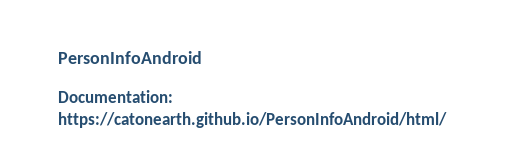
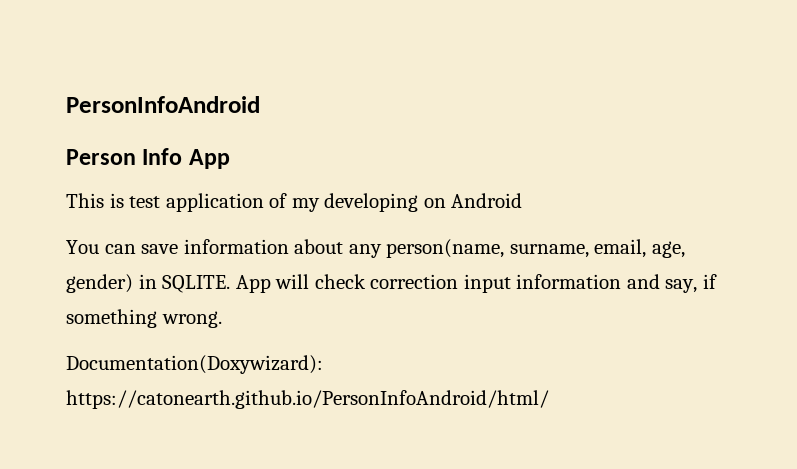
- Documentation: https://catonearth.github.io/PersonInfoAndroid/html/
+ Person Info App
+ This is test application of my developing on Android
+ You can save information about any person(name, surname, email, age, gender) in SQLITE. App will check correction input information and say, if something wrong.
+ Documentation(Doxywizard): https://catonearth.github.io/PersonInfoAndroid/html/

